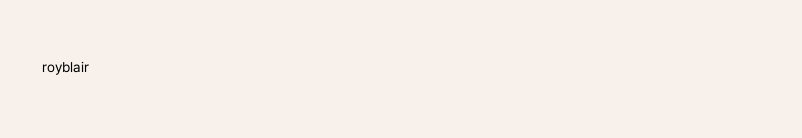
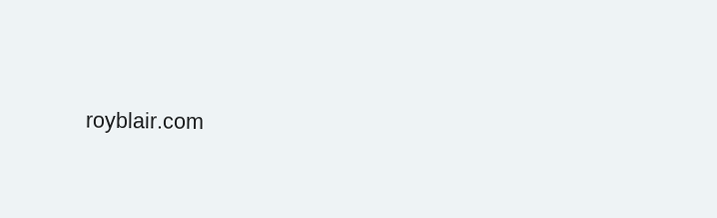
- royblair
+ royblair.com

